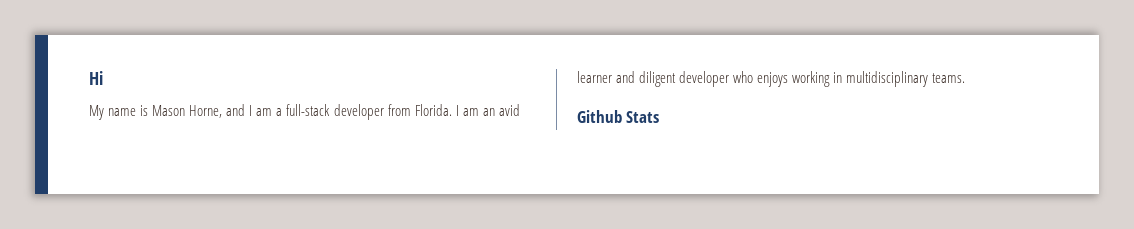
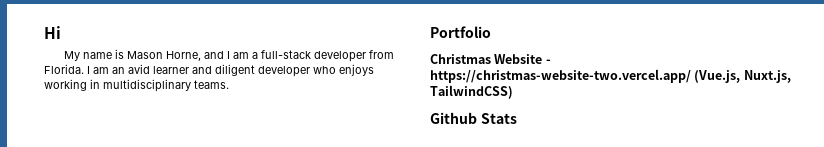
+ Portfolio
+ Christmas Website - https://christmas-website-two.vercel.app/ (Vue.js, Nuxt.js, TailwindCSS)

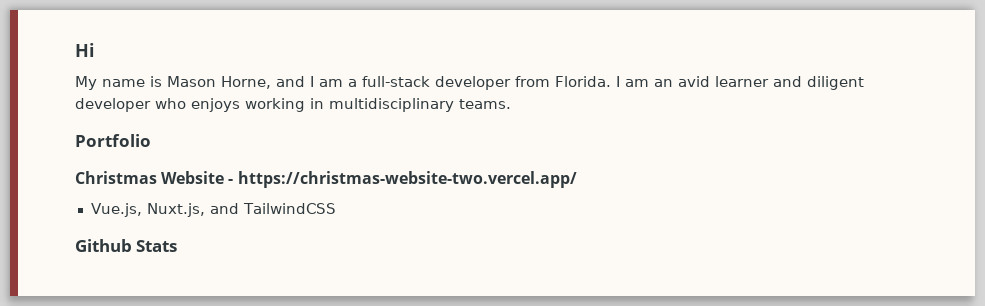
- Christmas Website - https://christmas-website-two.vercel.app/ (Vue.js, Nuxt.js, TailwindCSS)
+ Christmas Website - https://christmas-website-two.vercel.app/
+ Vue.js, Nuxt.js, and TailwindCSS

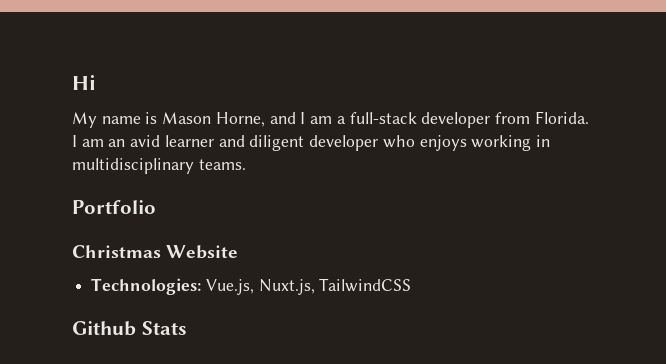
- Christmas Website - https://christmas-website-two.vercel.app/
- Vue.js, Nuxt.js, and TailwindCSS
+ Christmas Website
+ Technologies: Vue.js, Nuxt.js, TailwindCSS

